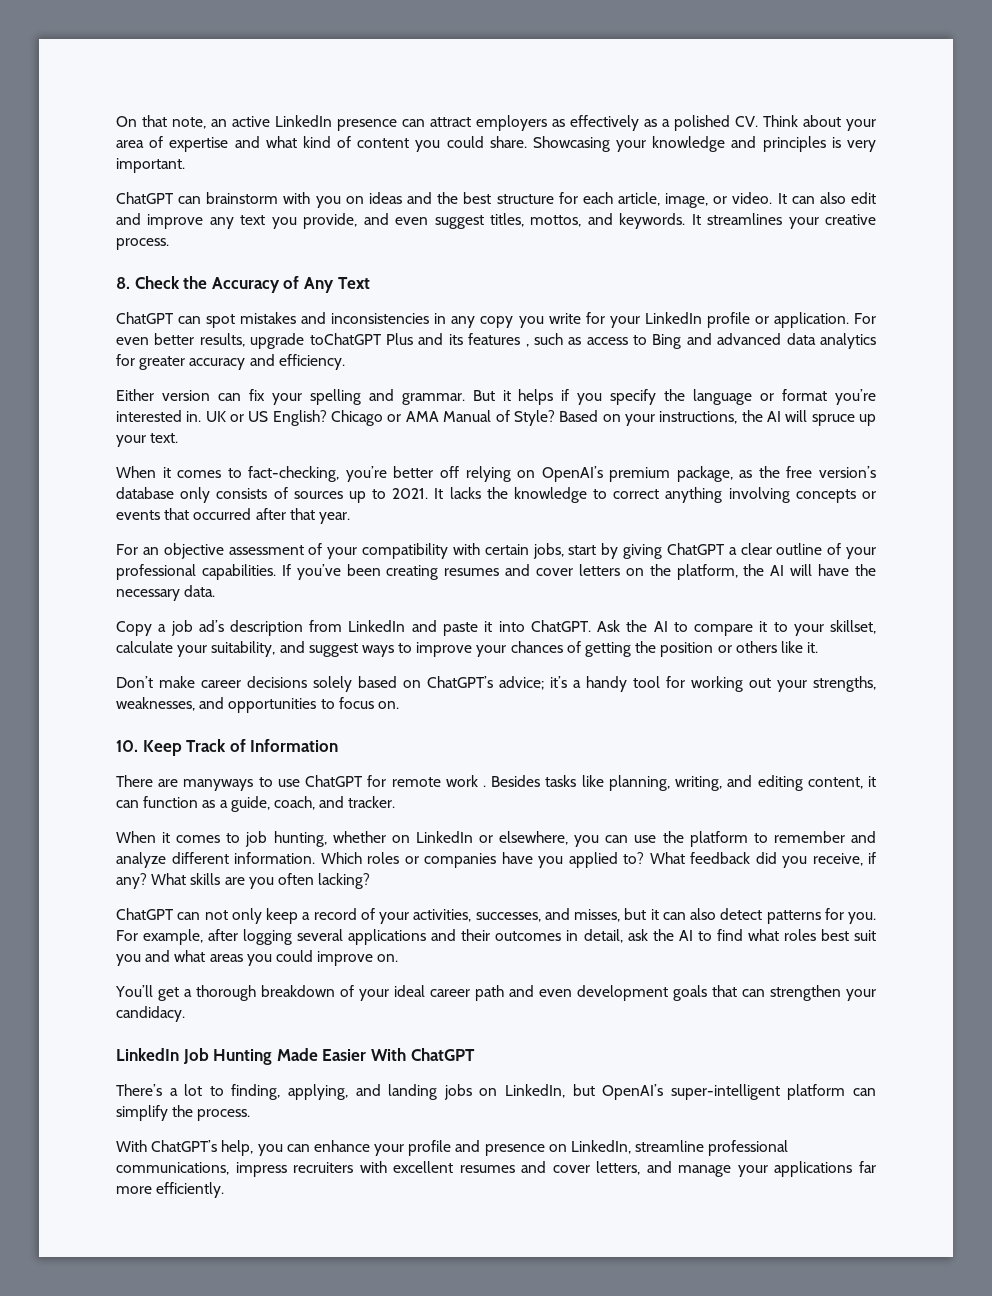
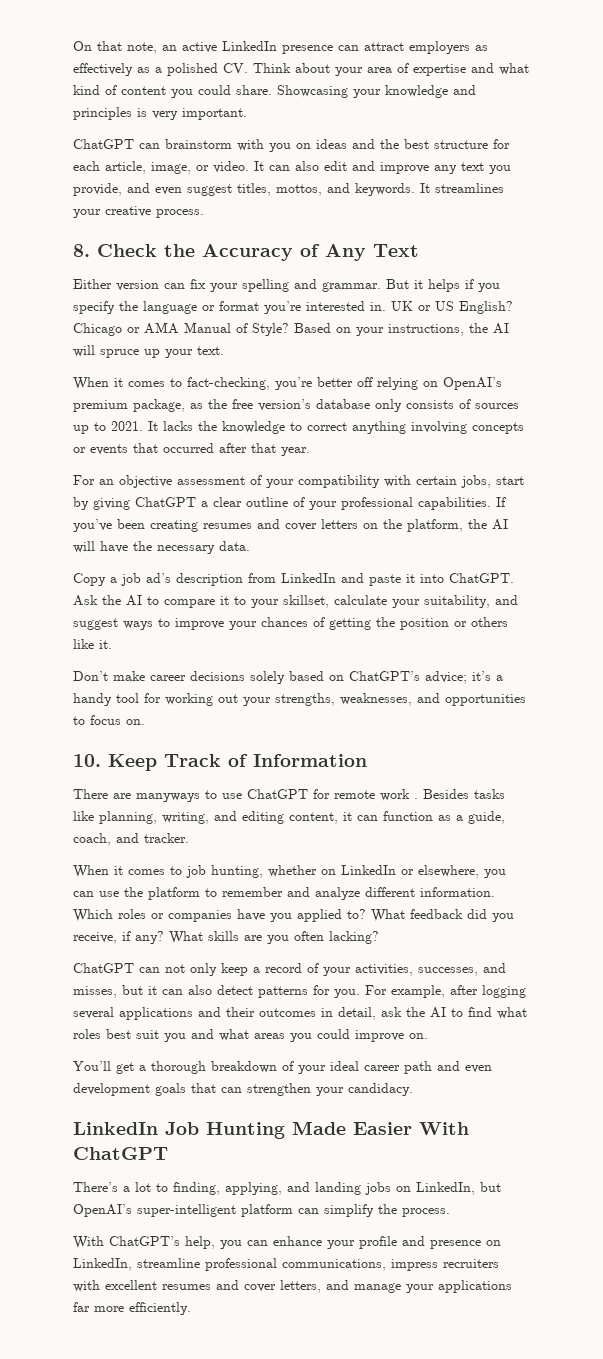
- ChatGPT can spot mistakes and inconsistencies in any copy you write for your LinkedIn profile or application. For even better results, upgrade toChatGPT Plus and its features , such as access to Bing and advanced data analytics for greater accuracy and efficiency.

